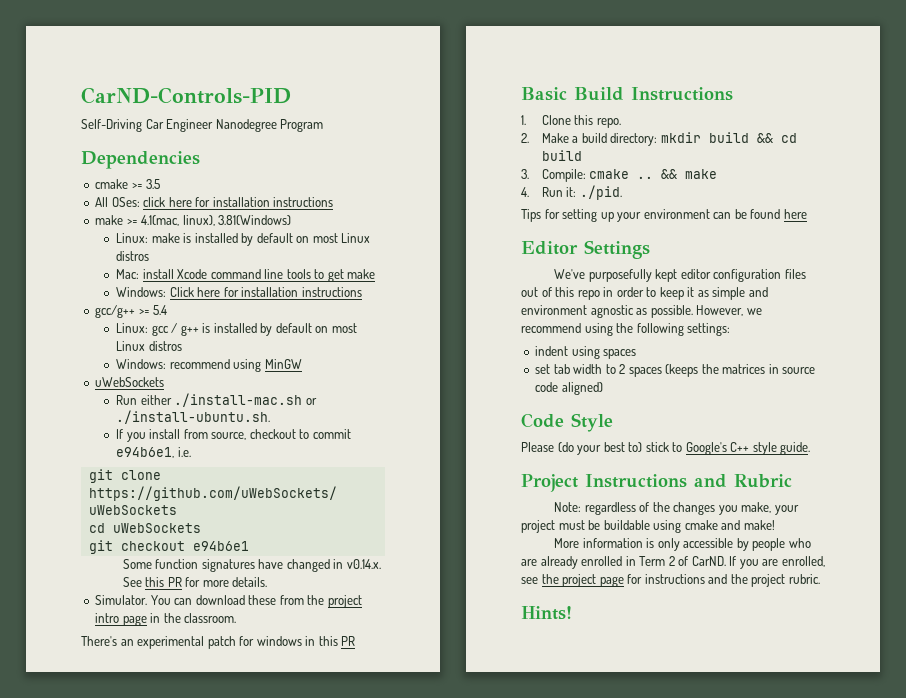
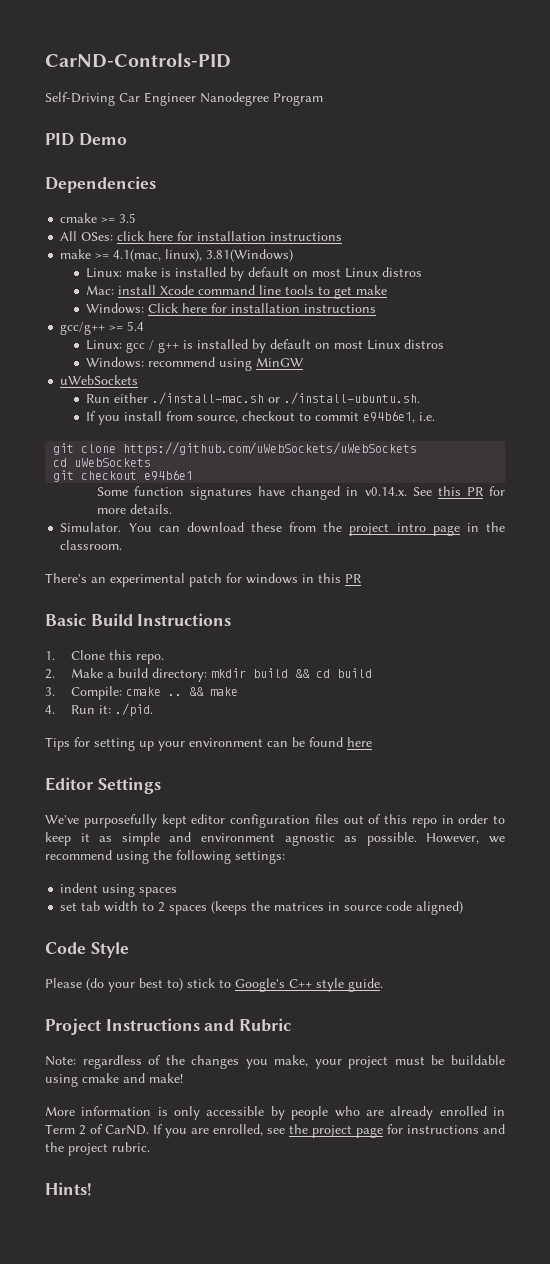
+ PID Demo

